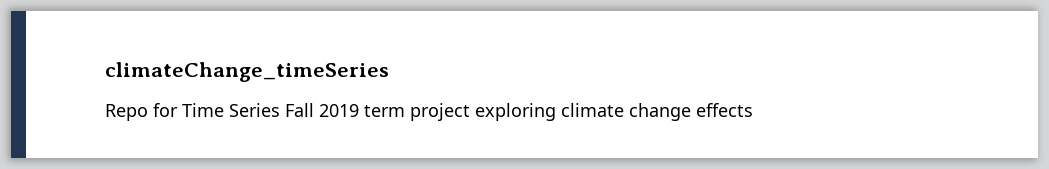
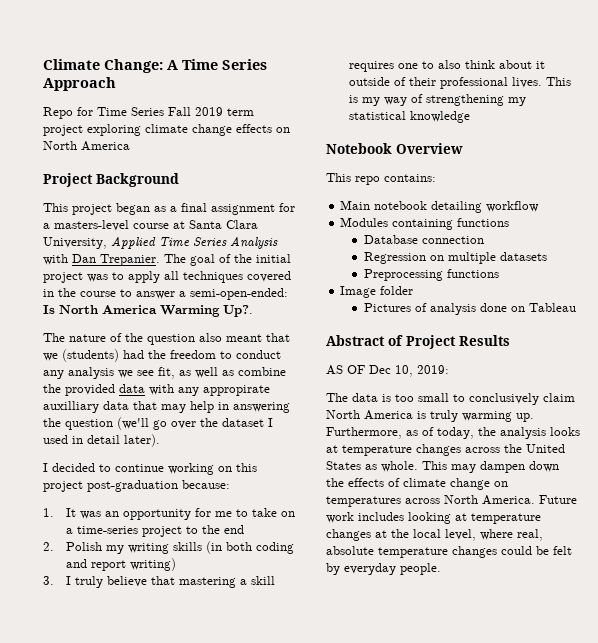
- climateChange_timeSeries
+ Climate Change: A Time Series Approach
- Repo for Time Series Fall 2019 term project exploring climate change effects
+ Repo for Time Series Fall 2019 term project exploring climate change effects on North America
+ Project Background
+ This project began as a final assignment for a masters-level course at Santa Clara University, Applied Time Series Analysis with Dan Trepanier. The goal of the initial project was to apply all techniques covered in the course to answer a semi-open-ended: Is North America Warming Up?.
+ The nature of the question also meant that we (students) had the freedom to conduct any analysis we see fit, as well as combine the provided data with any appropirate auxilliary data that may help in answering the question (we'll go over the dataset I used in detail later).
+ I decided to continue working on this project post-graduation because:
+ 1. It was an opportunity for me to take on a time-series project to the end
+ 2. Polish my writing skills (in both coding and report writing)
+ 3. I truly believe that mastering a skill requires one to also think about it outside of their professional lives. This is my way of strengthening my statistical knowledge
+ Notebook Overview
+ This repo contains:
+ Main notebook detailing workflow
+ Modules containing functions
+ Database connection
+ Regression on multiple datasets
+ Preprocessing functions
+ Image folder
+ Pictures of analysis done on Tableau
+ Abstract of Project Results
+ AS OF Dec 10, 2019:
+ The data is too small to conclusively claim North America is truly warming up. Furthermore, as of today, the analysis looks at temperature changes across the United States as whole. This may dampen down the effects of climate change on temperatures across North America. Future work includes looking at temperature changes at the local level, where real, absolute temperature changes could be felt by everyday people.

